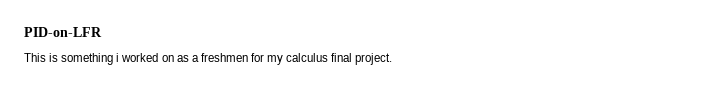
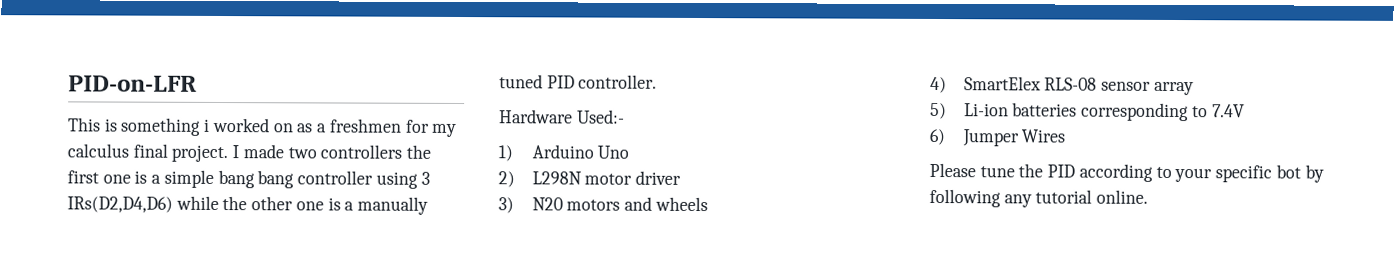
+ I made two controllers the first one is a simple bang bang controller using 3 IRs(D2,D4,D6) while the other one is a manually tuned PID controller.
+ Hardware Used:-
+ 1) Arduino Uno
+ 2) L298N motor driver
+ 3) N20 motors and wheels
+ 4) SmartElex RLS-08 sensor array
+ 5) Li-ion batteries corresponding to 7.4V
+ 6) Jumper Wires
+ Please tune the PID according to your specific bot by following any tutorial online.

